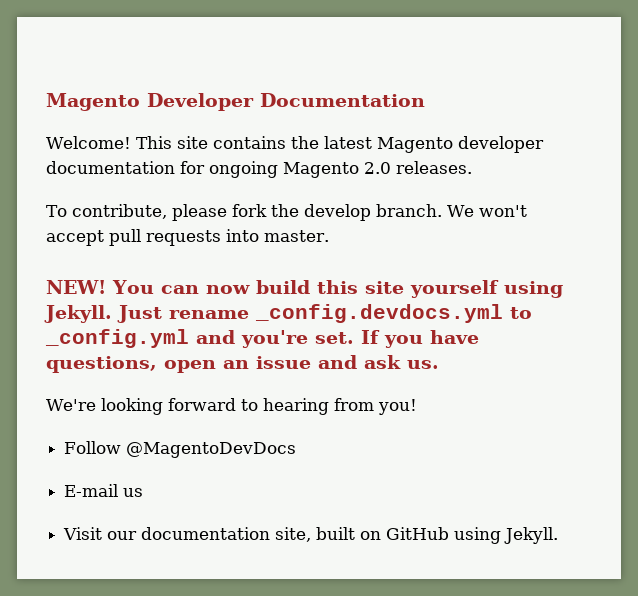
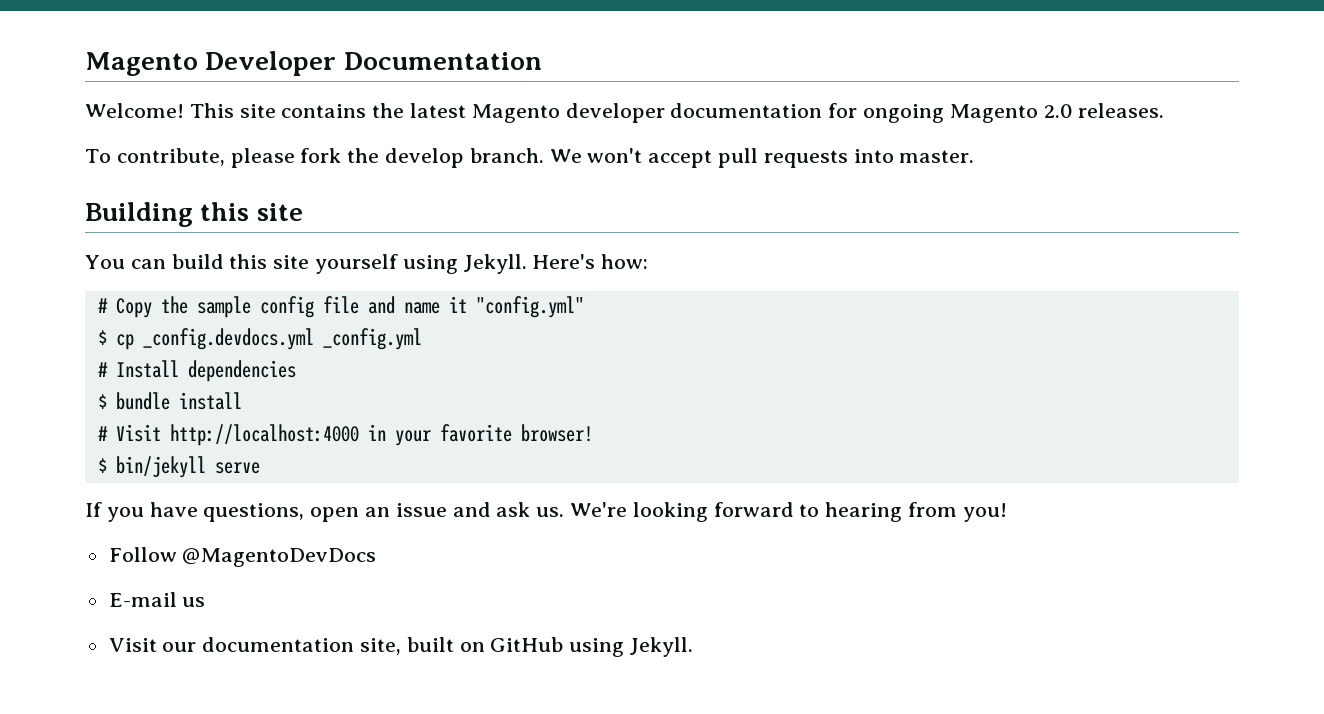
- NEW! You can now build this site yourself using Jekyll.
+ Building this site
+ You can build this site yourself using Jekyll.
- Just rename _config.devdocs.yml to _config.yml and you're set. If you have questions, open an issue and ask us.
- We're looking forward to hearing from you!
+ Here's how:
+ # Copy the sample config file and name it "config.yml"
+ $ cp _config.devdocs.yml _config.yml
+ # Install dependencies
+ $ bundle install
+ # Visit http://localhost:4000 in your favorite browser!
+ $ bin/jekyll serve
+ If you have questions, open an issue and ask us. We're looking forward to hearing from you!

